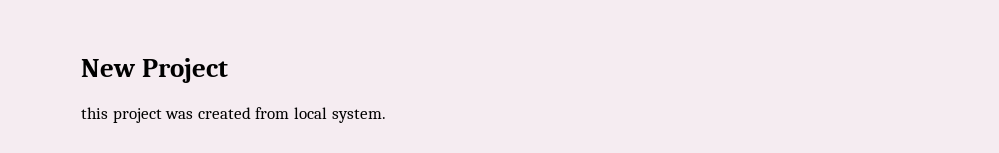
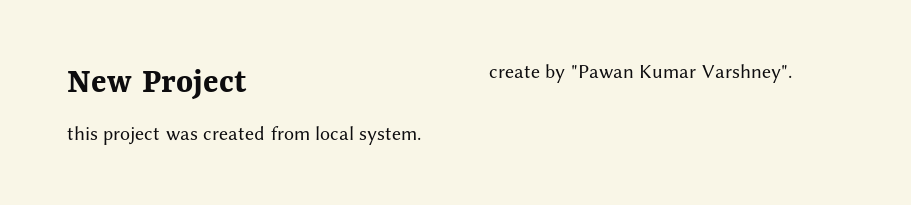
- this project was created from local system.
+ this project was created from local system. create by "Pawan Kumar Varshney".

